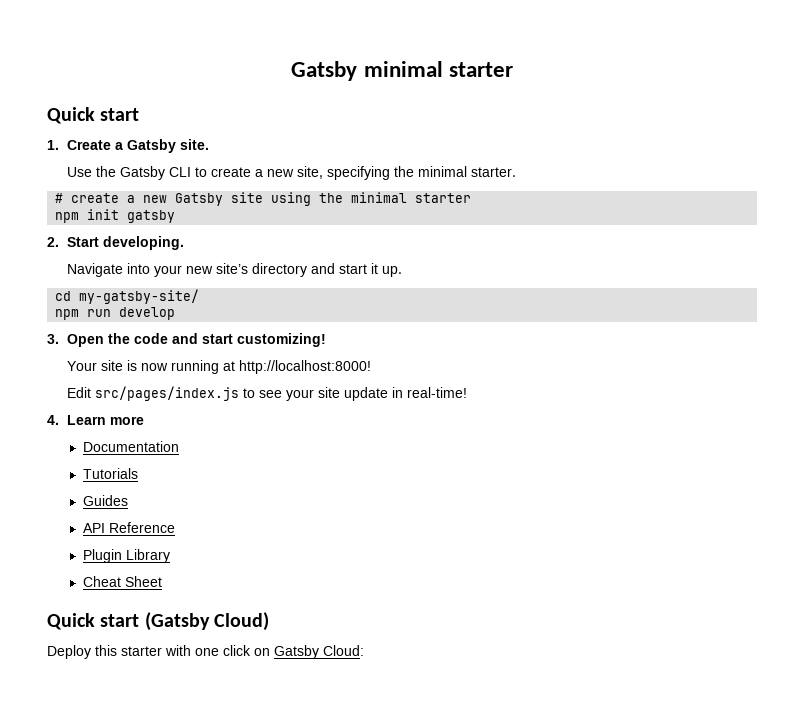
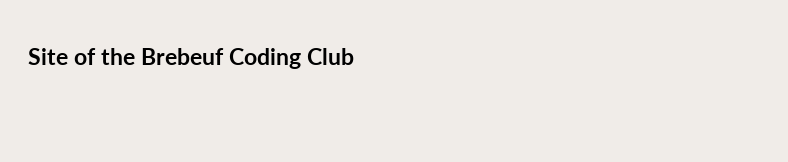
- Gatsby minimal starter
- Quick start
- 1. Create a Gatsby site.
- Use the Gatsby CLI to create a new site, specifying the minimal starter.
- # create a new Gatsby site using the minimal starter
- npm init gatsby
- 2. Start developing.
- Navigate into your new site’s directory and start it up.
- cd my-gatsby-site/
- npm run develop
- 3. Open the code and start customizing!
- Your site is now running at http://localhost:8000!
- Edit src/pages/index.js to see your site update in real-time!
- 4. Learn more
- Documentation
- Tutorials
- Guides
- API Reference
- Plugin Library
- Cheat Sheet
- Quick start (Gatsby Cloud)
- Deploy this starter with one click on Gatsby Cloud:
+ Site of the Brebeuf Coding Club

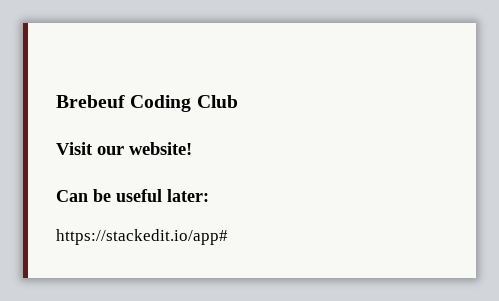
- Site of the Brebeuf Coding Club
+ Brebeuf Coding Club
+ Visit our website!
+ Can be useful later:
+ https://stackedit.io/app#

